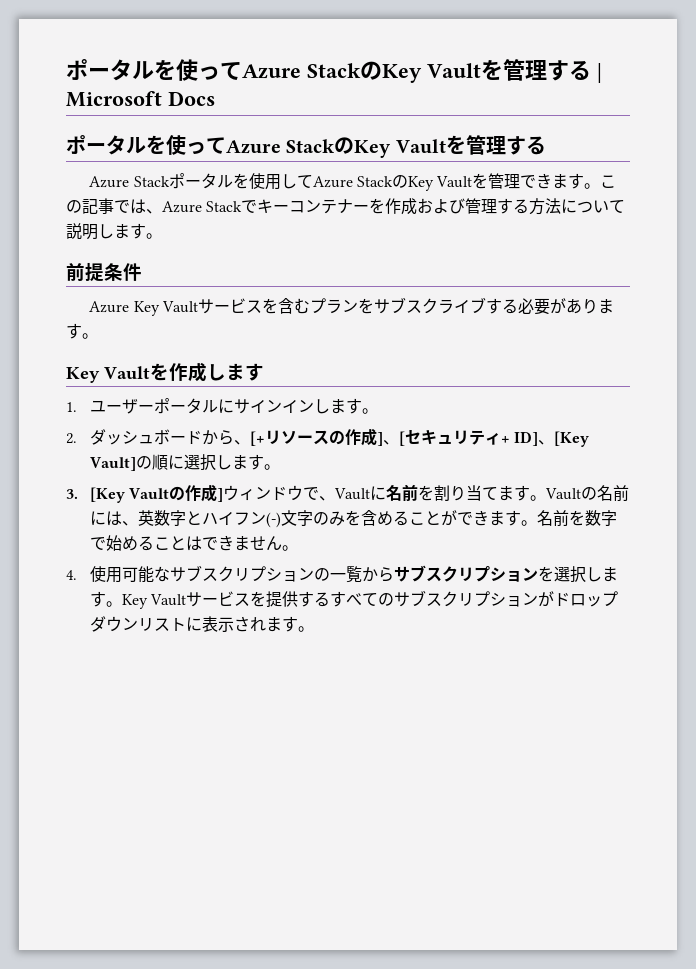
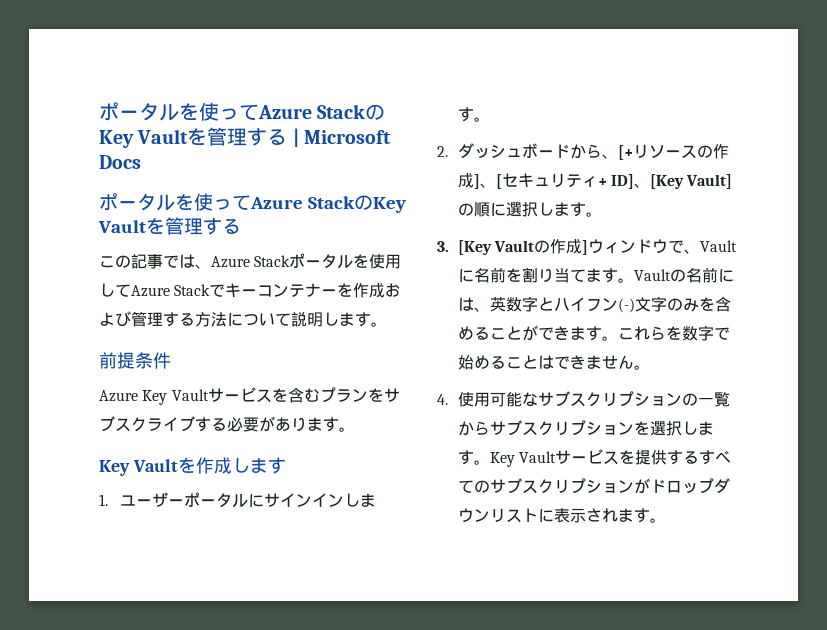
- Azure Stackポータルを使用してAzure StackのKey Vaultを管理できます。この記事では、Azure Stackでキーコンテナーを作成および管理する方法について説明します。
+ この記事では、Azure Stackポータルを使用してAzure Stackでキーコンテナーを作成および管理する方法について説明します。
- 名前を数字で始めることはできません。
+ これらを数字で始めることはできません。

